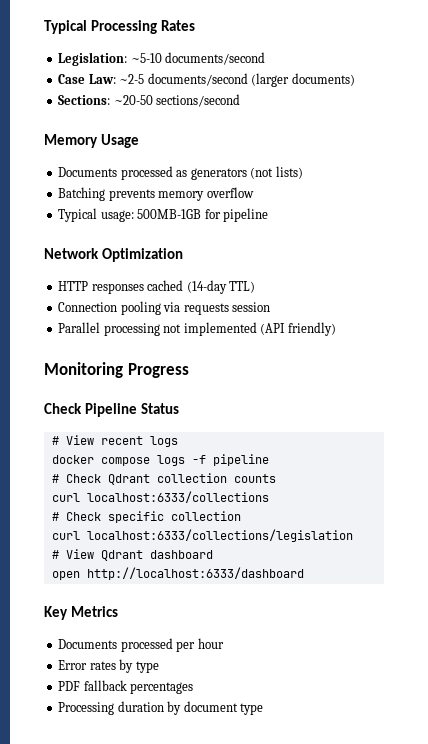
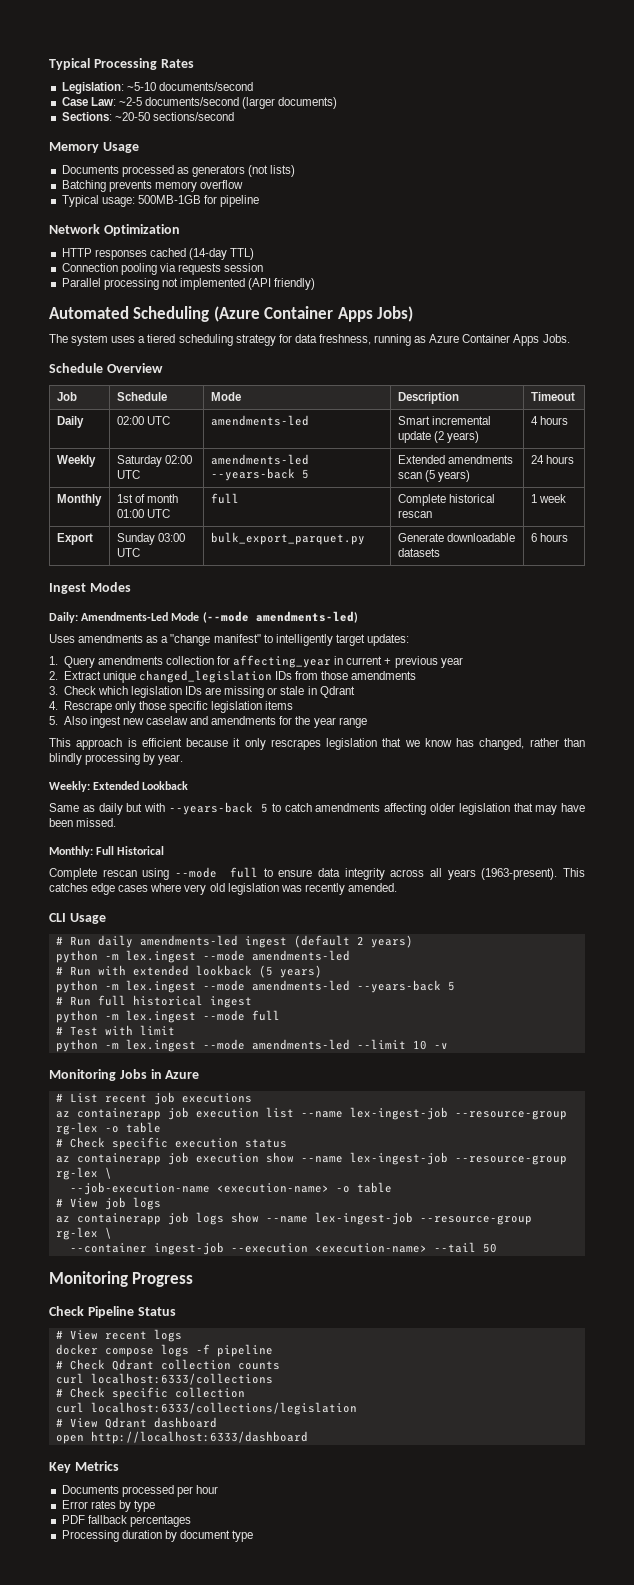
+ Automated Scheduling (Azure Container Apps Jobs)
+ The system uses a tiered scheduling strategy for data freshness, running as Azure Container Apps Jobs.
+ Schedule Overview
+ Job | Schedule | Mode | Description | Timeout
+ Daily | 02:00 UTC | amendments-led | Smart incremental update (2 years) | 4 hours
+ Weekly | Saturday 02:00 UTC | amendments-led --years-back 5 | Extended amendments scan (5 years) | 24 hours
+ Monthly | 1st of month 01:00 UTC | full | Complete historical rescan | 1 week
+ Export | Sunday 03:00 UTC | bulk_export_parquet.py | Generate downloadable datasets | 6 hours
+ Ingest Modes
+ Daily: Amendments-Led Mode (--mode amendments-led)
+ Uses amendments as a "change manifest" to intelligently target updates:
+ 1. Query amendments collection for affecting_year in current + previous year
+ 2. Extract unique changed_legislation IDs from those amendments
+ 3. Check which legislation IDs are missing or stale in Qdrant
+ 4. Rescrape only those specific legislation items
+ 5. Also ingest new caselaw and amendments for the year range
+ This approach is efficient because it only rescrapes legislation that we know has changed, rather than blindly processing by year.
+ Weekly: Extended Lookback
+ Same as daily but with --years-back 5 to catch amendments affecting older legislation that may have been missed.
+ Monthly: Full Historical
+ Complete rescan using --mode full to ensure data integrity across all years (1963-present). This catches edge cases where very old legislation was recently amended.
+ CLI Usage
+ # Run daily amendments-led ingest (default 2 years)
+ python -m lex.ingest --mode amendments-led
+ # Run with extended lookback (5 years)
+ python -m lex.ingest --mode amendments-led --years-back 5
+ # Run full historical ingest
+ python -m lex.ingest --mode full
+ # Test with limit
+ python -m lex.ingest --mode amendments-led --limit 10 -v
+ Monitoring Jobs in Azure
+ # List recent job executions
+ az containerapp job execution list --name lex-ingest-job --resource-group rg-lex -o table
+ # Check specific execution status
+ az containerapp job execution show --name lex-ingest-job --resource-group rg-lex \
+ --job-execution-name <execution-name> -o table
+ # View job logs
+ az containerapp job logs show --name lex-ingest-job --resource-group rg-lex \
+ --container ingest-job --execution <execution-name> --tail 50

